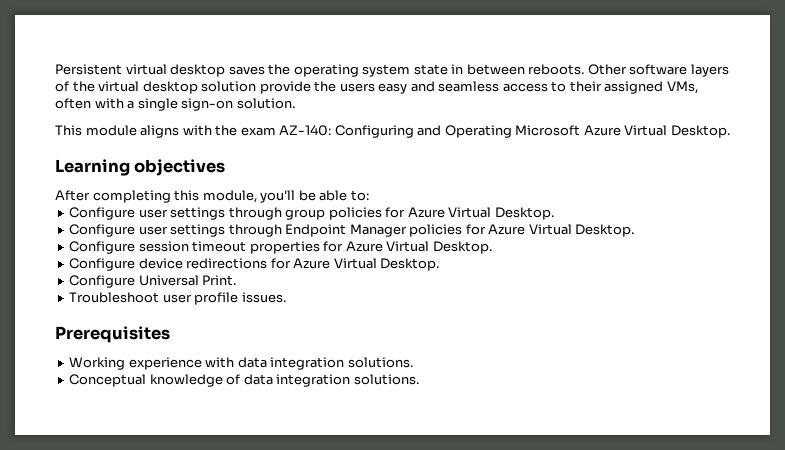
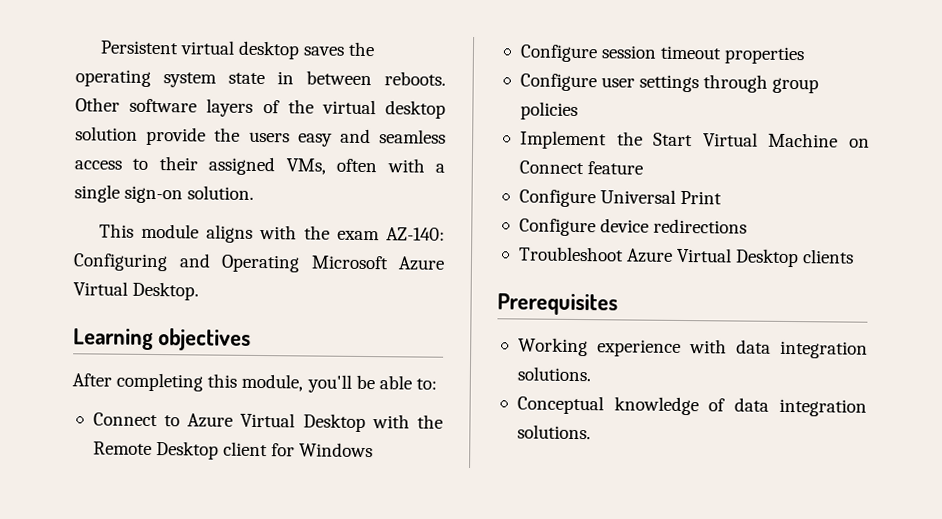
+ Connect to Azure Virtual Desktop with the Remote Desktop client for Windows
+ Configure session timeout properties
- Configure user settings through group policies for Azure Virtual Desktop.
- Configure user settings through Endpoint Manager policies for Azure Virtual Desktop.
- Configure session timeout properties for Azure Virtual Desktop.
+ Configure user settings through group policies
+ Implement the Start Virtual Machine on Connect feature
+ Configure Universal Print
- Configure device redirections for Azure Virtual Desktop.
- Configure Universal Print.
- Troubleshoot user profile issues.
+ Configure device redirections
+ Troubleshoot Azure Virtual Desktop clients

